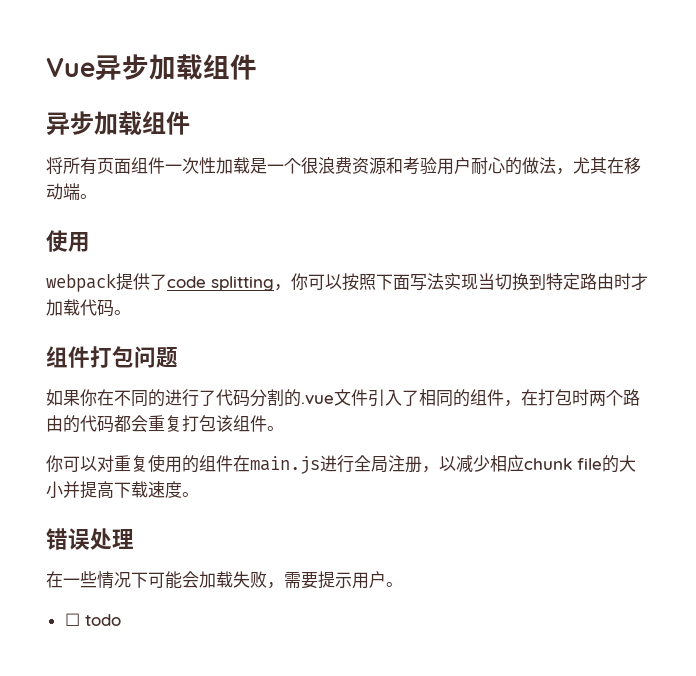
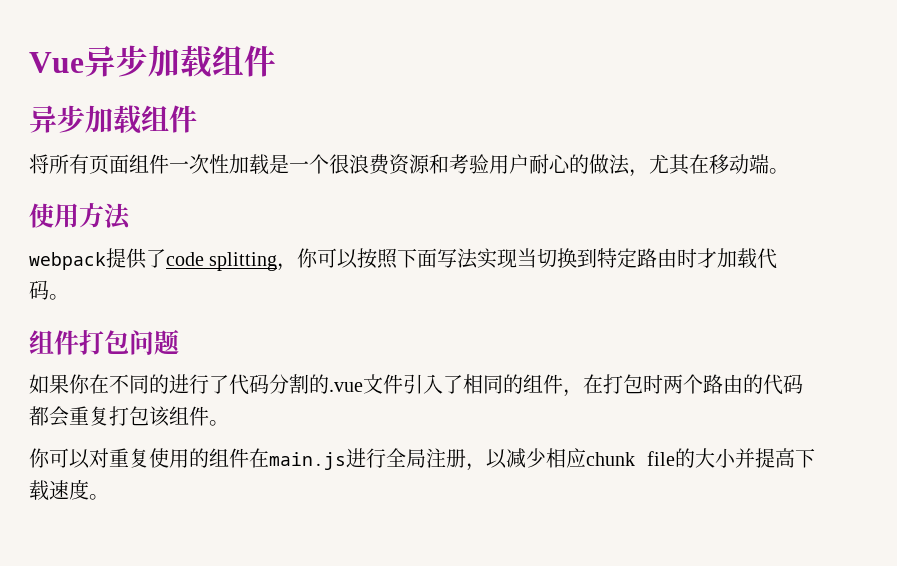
  将所有页面组件一次性加载是一个很浪费资源和考验用户耐心的做法，尤其在移动端。
- 使用
+ 使用方法
- 错误处理
- 在一些情况下可能会加载失败，需要提示用户。
- ☐ todo

